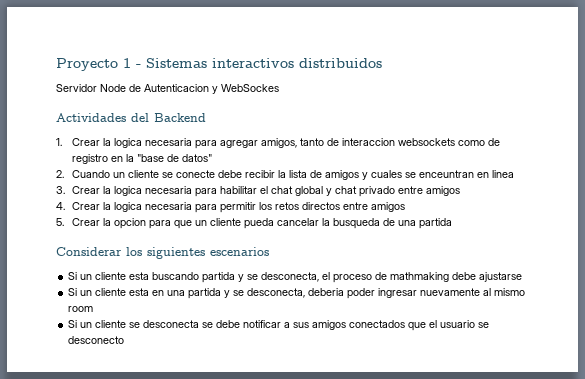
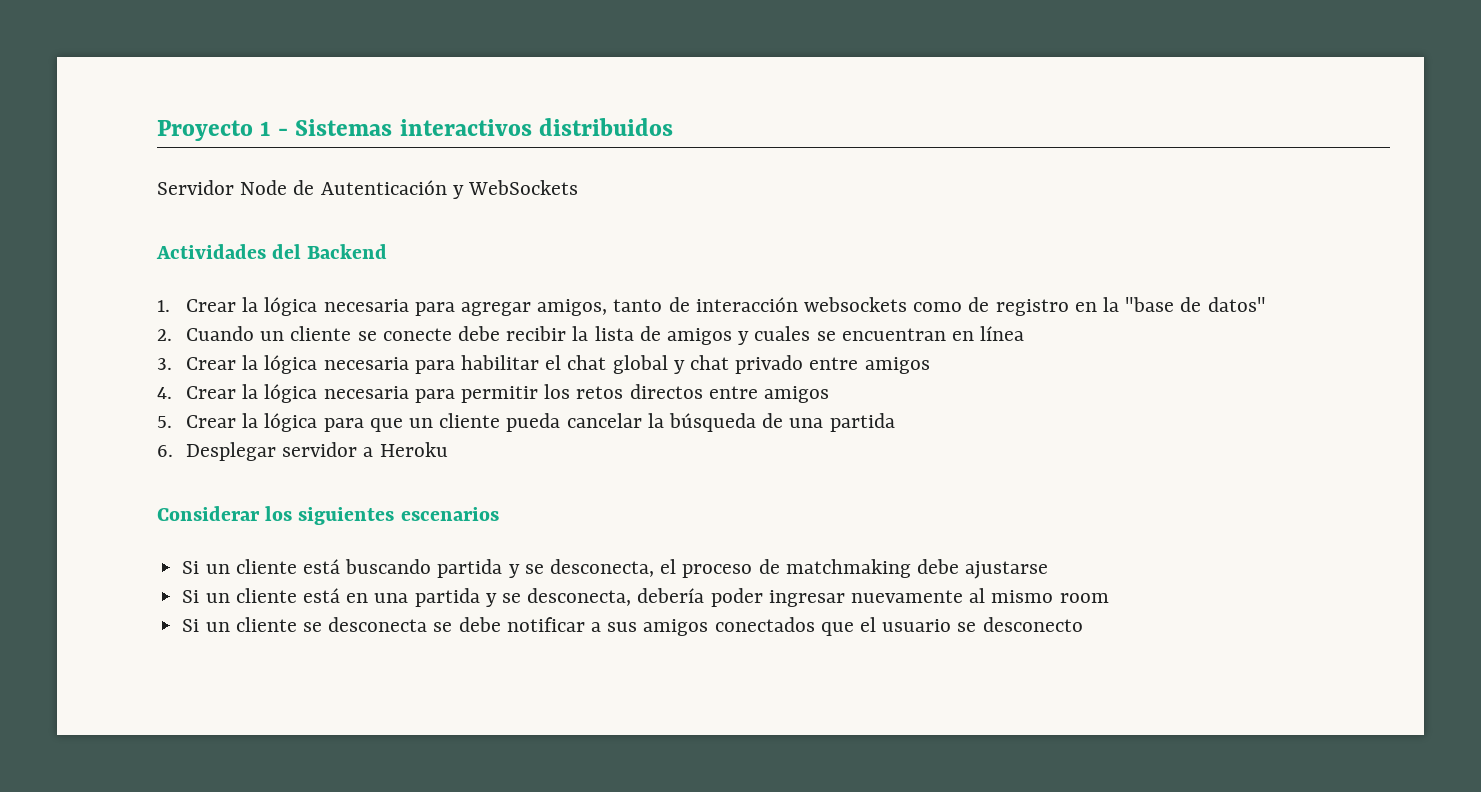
- Servidor Node de Autenticacion y WebSockes
+ Servidor Node de Autenticación y WebSockets
- 1. Crear la logica necesaria para agregar amigos, tanto de interaccion websockets como de registro en la "base de datos"
+ 1. Crear la lógica necesaria para agregar amigos, tanto de interacción websockets como de registro en la "base de datos"
- 2. Cuando un cliente se conecte debe recibir la lista de amigos y cuales se enceuntran en linea
+ 2. Cuando un cliente se conecte debe recibir la lista de amigos y cuales se encuentran en línea
- 3. Crear la logica necesaria para habilitar el chat global y chat privado entre amigos
+ 3. Crear la lógica necesaria para habilitar el chat global y chat privado entre amigos
- 4. Crear la logica necesaria para permitir los retos directos entre amigos
+ 4. Crear la lógica necesaria para permitir los retos directos entre amigos
- 5. Crear la opcion para que un cliente pueda cancelar la busqueda de una partida
+ 5. Crear la lógica para que un cliente pueda cancelar la búsqueda de una partida
+ 6. Desplegar servidor a Heroku
- Si un cliente esta buscando partida y se desconecta, el proceso de mathmaking debe ajustarse
+ Si un cliente está buscando partida y se desconecta, el proceso de matchmaking debe ajustarse
- Si un cliente esta en una partida y se desconecta, deberia poder ingresar nuevamente al mismo room
+ Si un cliente está en una partida y se desconecta, debería poder ingresar nuevamente al mismo room

